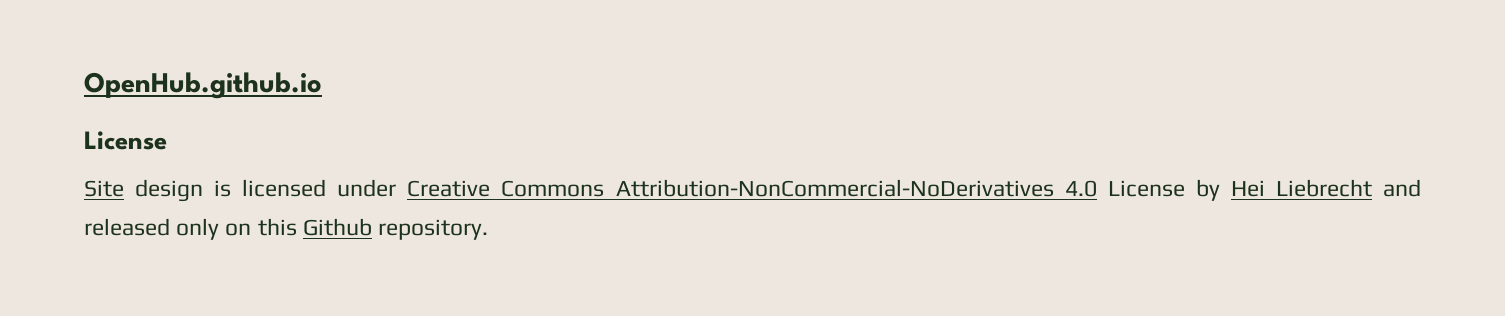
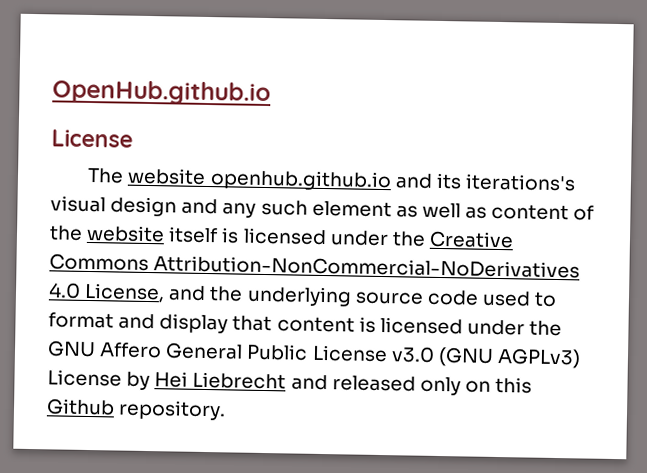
- Site design is licensed under Creative Commons Attribution-NonCommercial-NoDerivatives 4.0 License by Hei Liebrecht and released only on this Github repository.
+ The website openhub.github.io and its iterations's visual design and any such element as well as content of the website itself is licensed under the Creative Commons Attribution-NonCommercial-NoDerivatives 4.0 License, and the underlying source code used to format and display that content is licensed under the GNU Affero General Public License v3.0 (GNU AGPLv3) License by Hei Liebrecht and released only on this Github repository.

